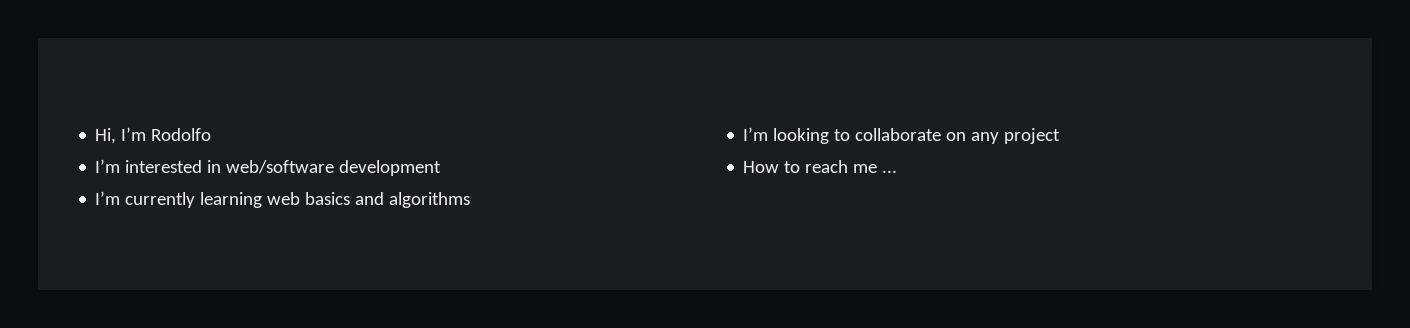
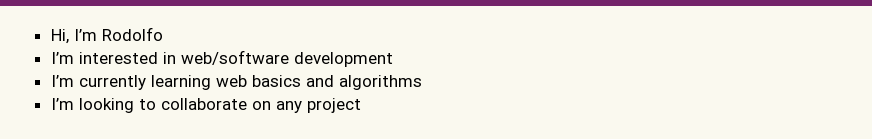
- How to reach me ...

